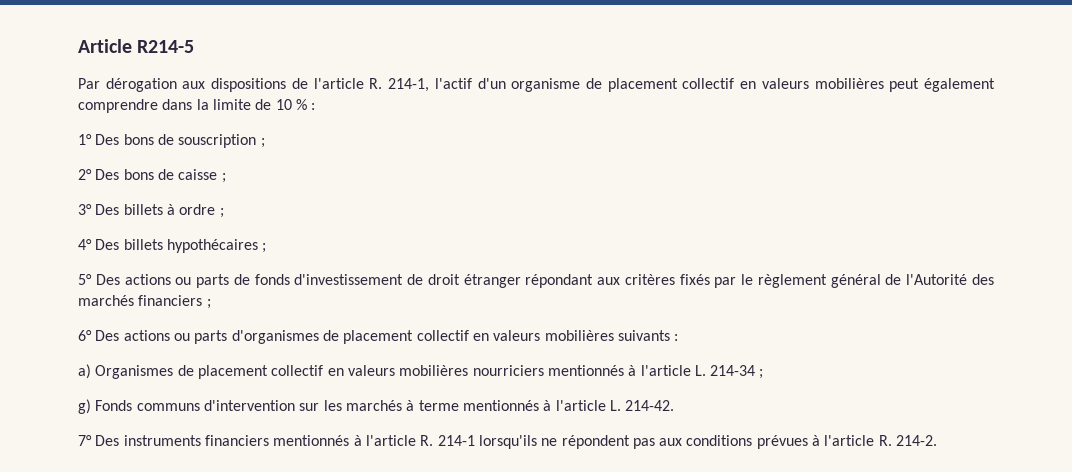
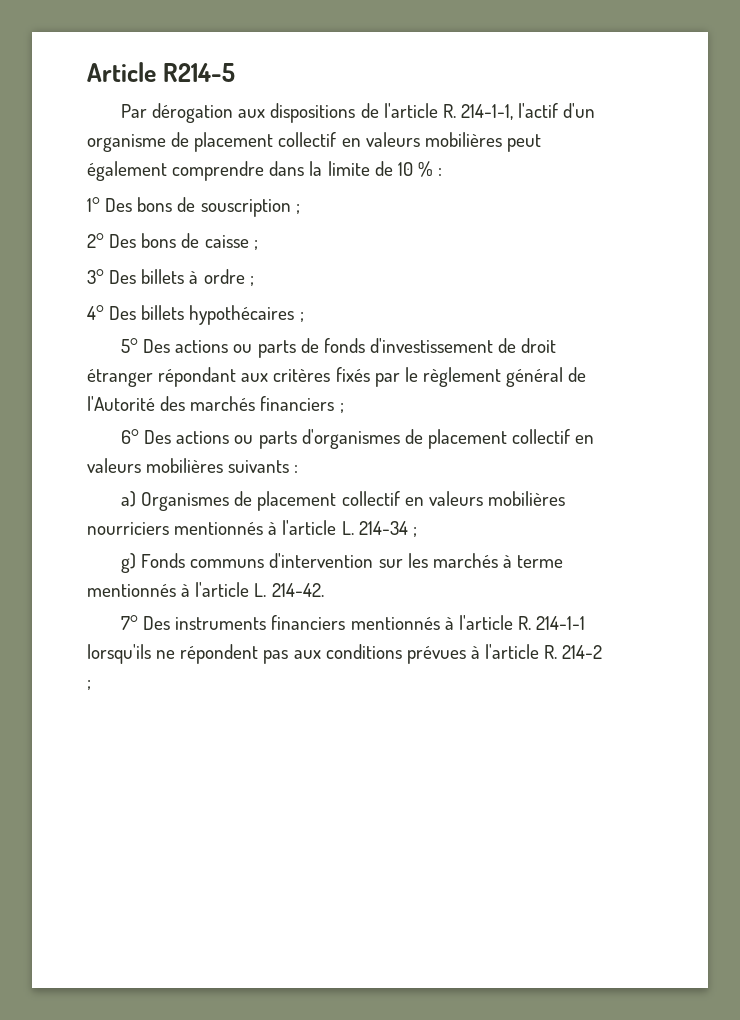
- Par dérogation aux dispositions de l'article R. 214-1, l'actif d'un organisme de placement collectif en valeurs mobilières peut également comprendre dans la limite de 10 % :
+ Par dérogation aux dispositions de l'article R. 214-1-1, l'actif d'un organisme de placement collectif en valeurs mobilières peut également comprendre dans la limite de 10 % :
- 7° Des instruments financiers mentionnés à l'article R. 214-1 lorsqu'ils ne répondent pas aux conditions prévues à l'article R. 214-2.
+ 7° Des instruments financiers mentionnés à l'article R. 214-1-1 lorsqu'ils ne répondent pas aux conditions prévues à l'article R. 214-2 ;

